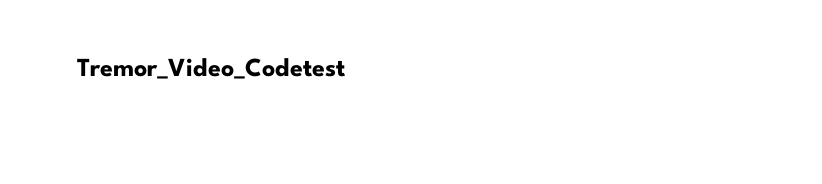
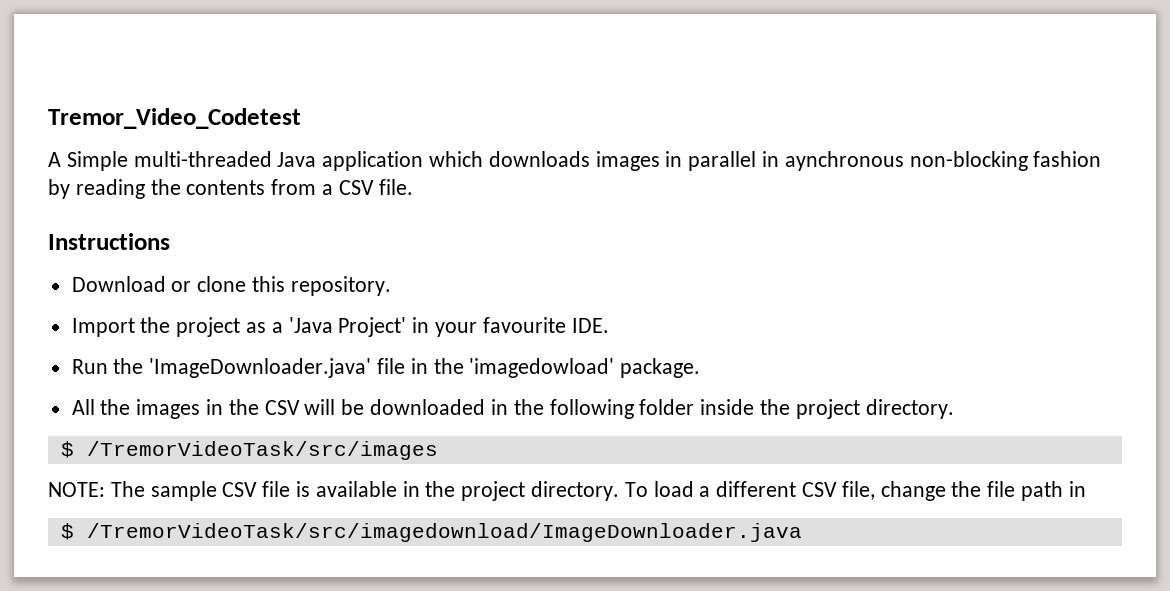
+ A Simple multi-threaded Java application which downloads images in parallel in aynchronous non-blocking fashion by reading the contents from a CSV file.
+ Instructions
+ Download or clone this repository.
+ Import the project as a 'Java Project' in your favourite IDE.
+ Run the 'ImageDownloader.java' file in the 'imagedowload' package.
+ All the images in the CSV will be downloaded in the following folder inside the project directory.
+ $ /TremorVideoTask/src/images
+ NOTE: The sample CSV file is available in the project directory. To load a different CSV file, change the file path in
+ $ /TremorVideoTask/src/imagedownload/ImageDownloader.java

